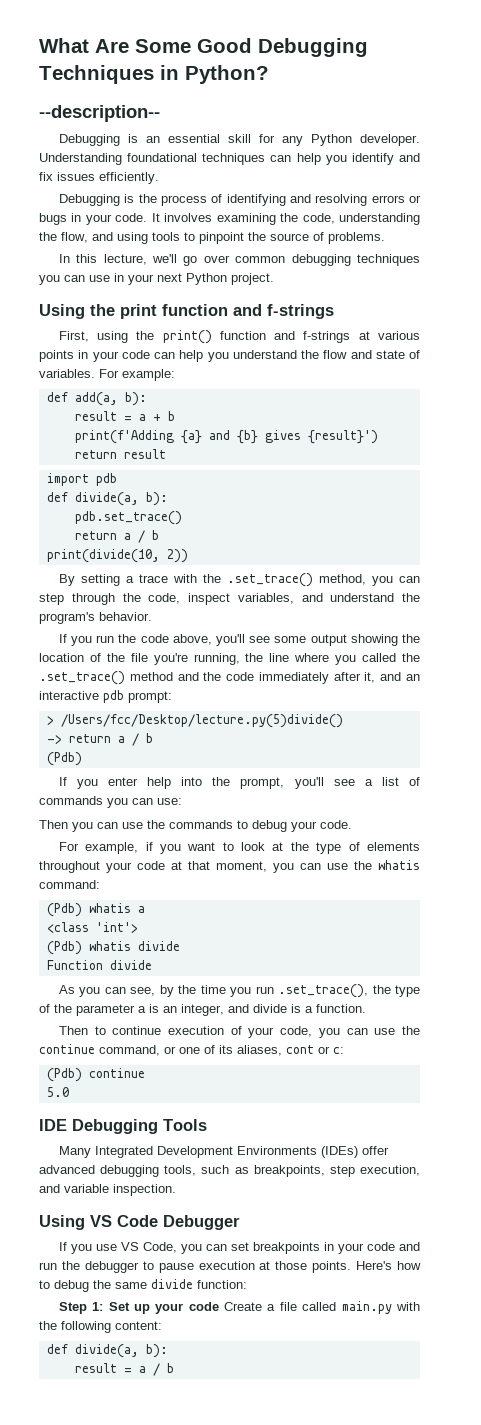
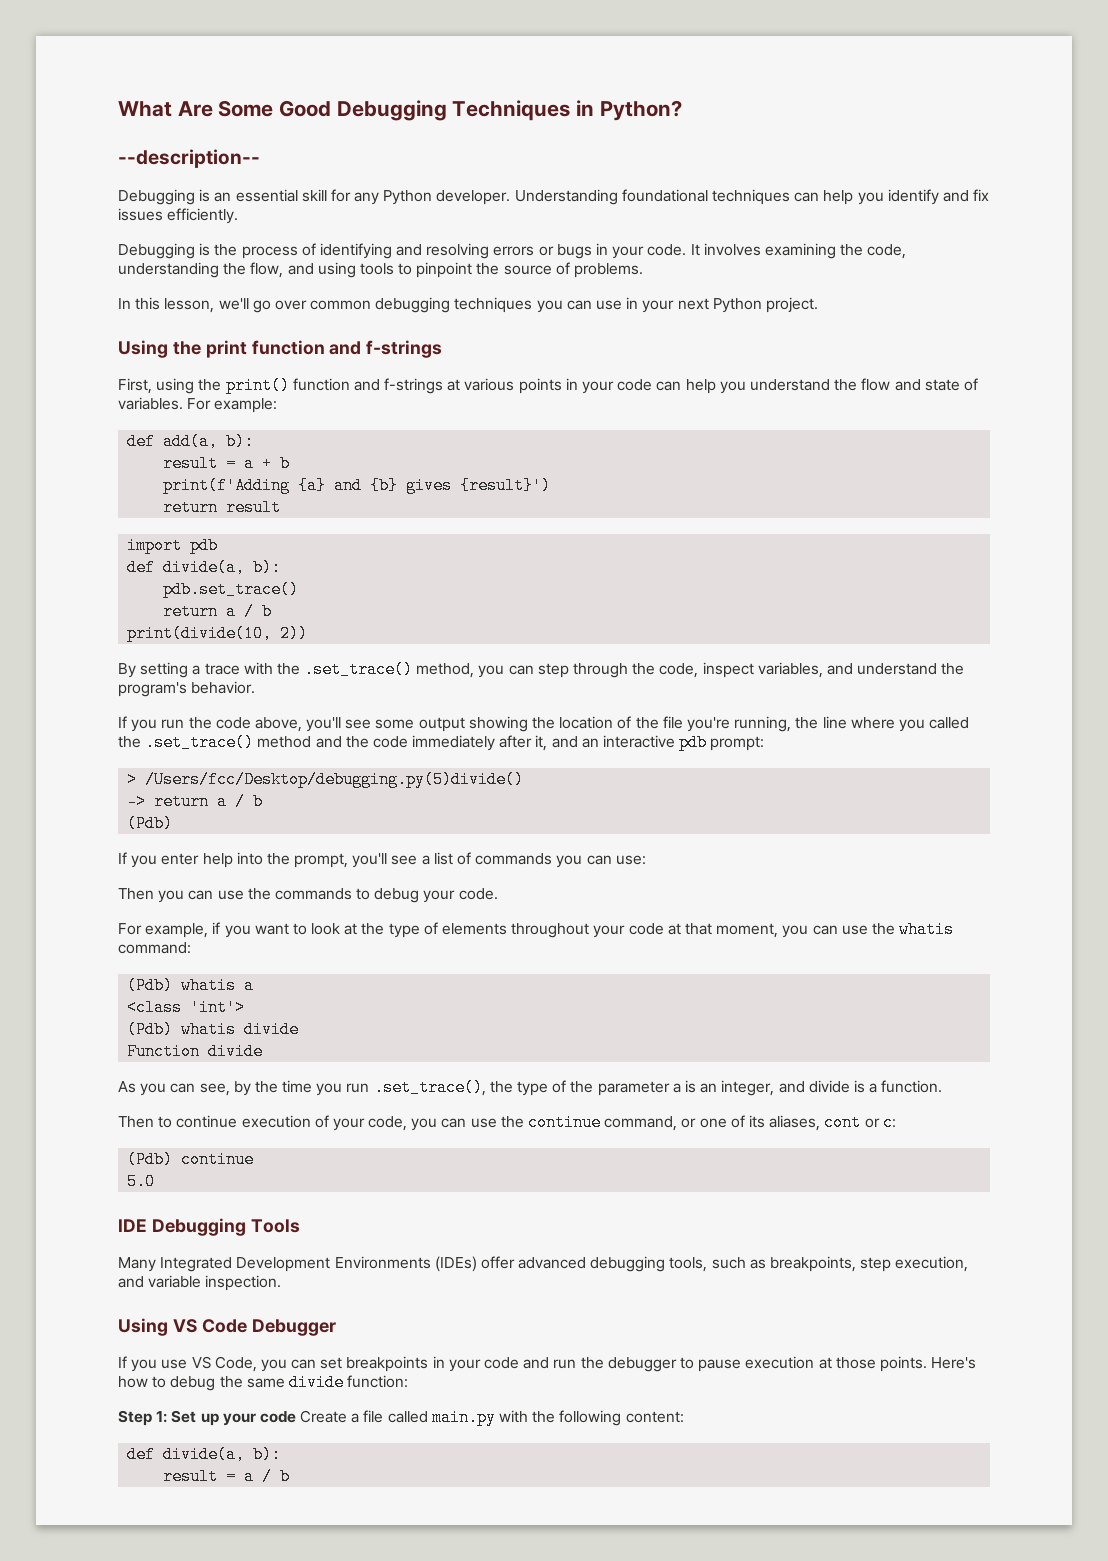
- In this lecture, we'll go over common debugging techniques you can use in your next Python project.
+ In this lesson, we'll go over common debugging techniques you can use in your next Python project.
- > /Users/fcc/Desktop/lecture.py(5)divide()
+ > /Users/fcc/Desktop/debugging.py(5)divide()

